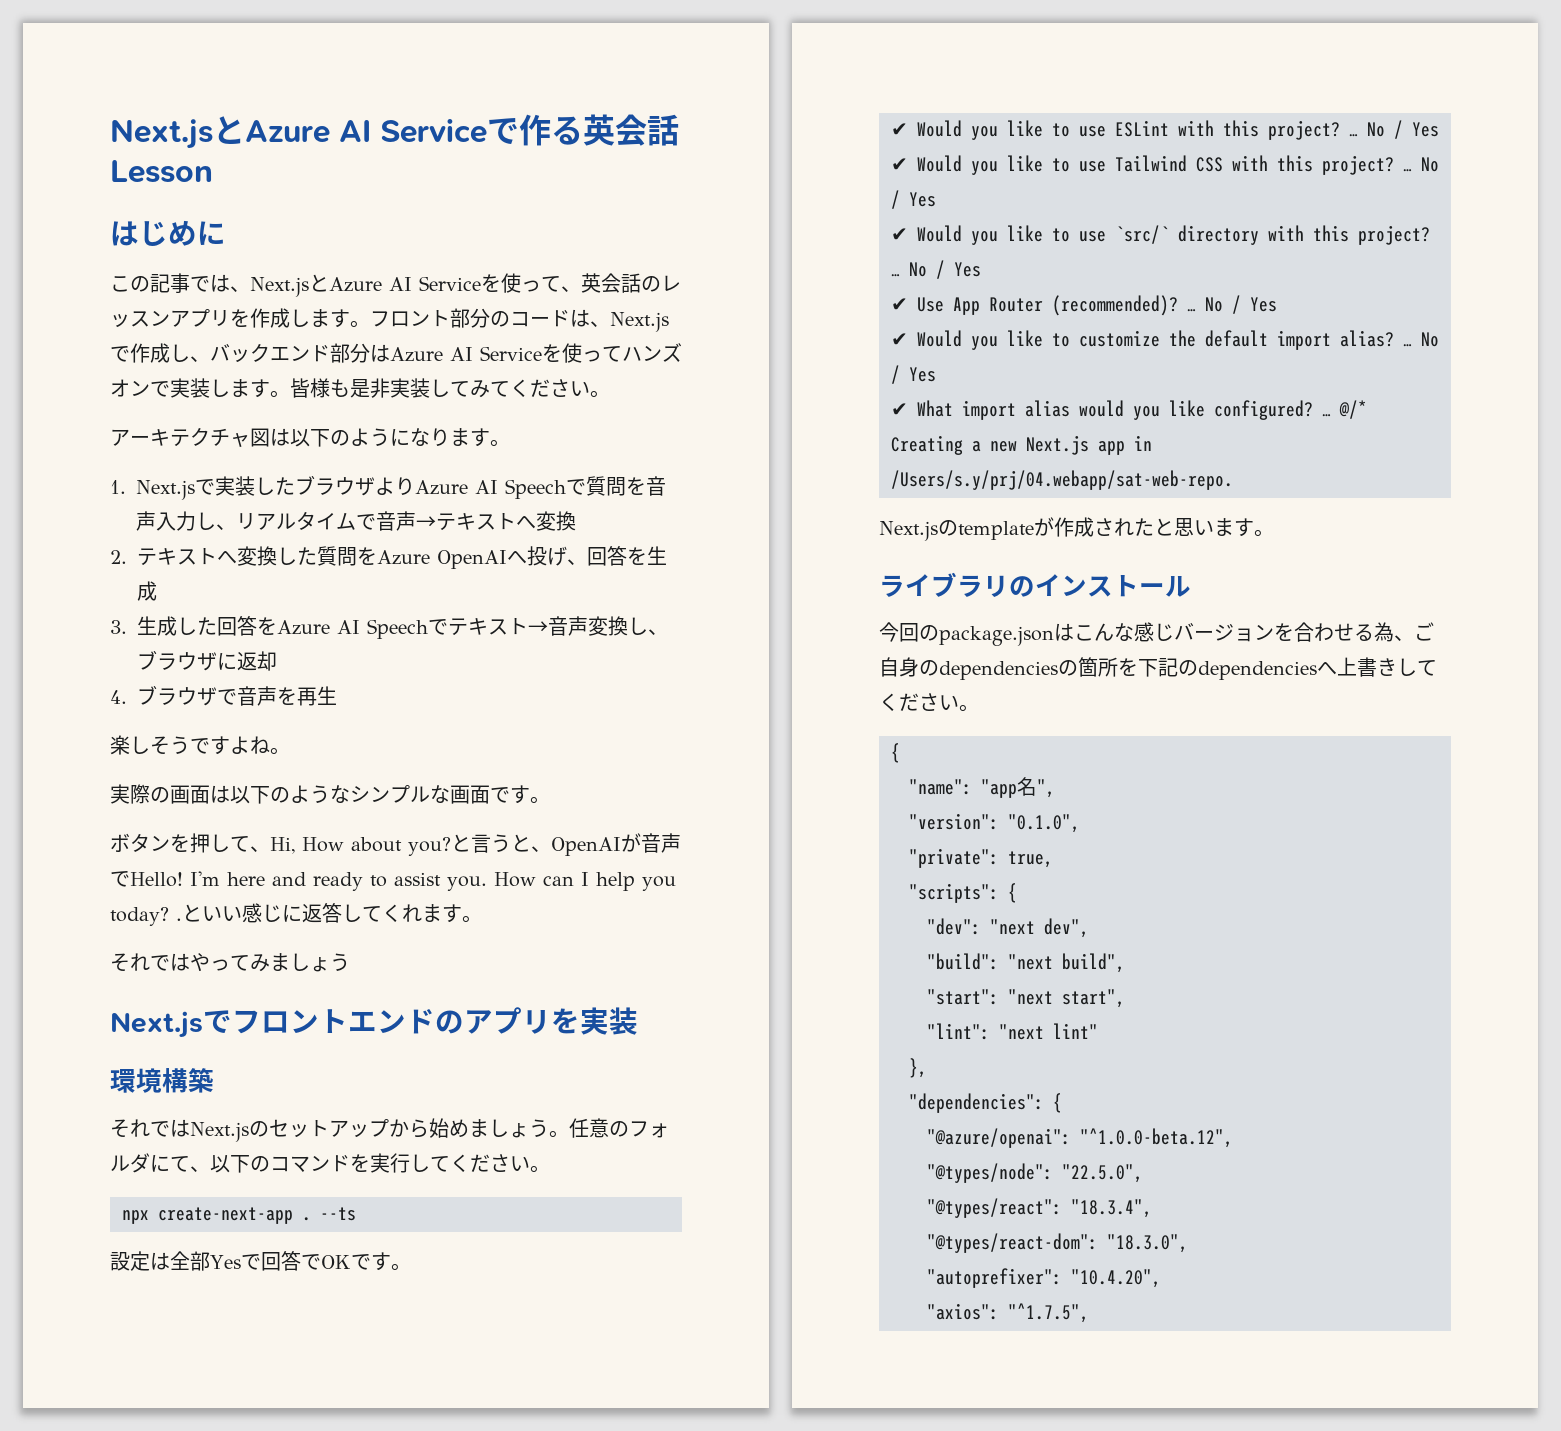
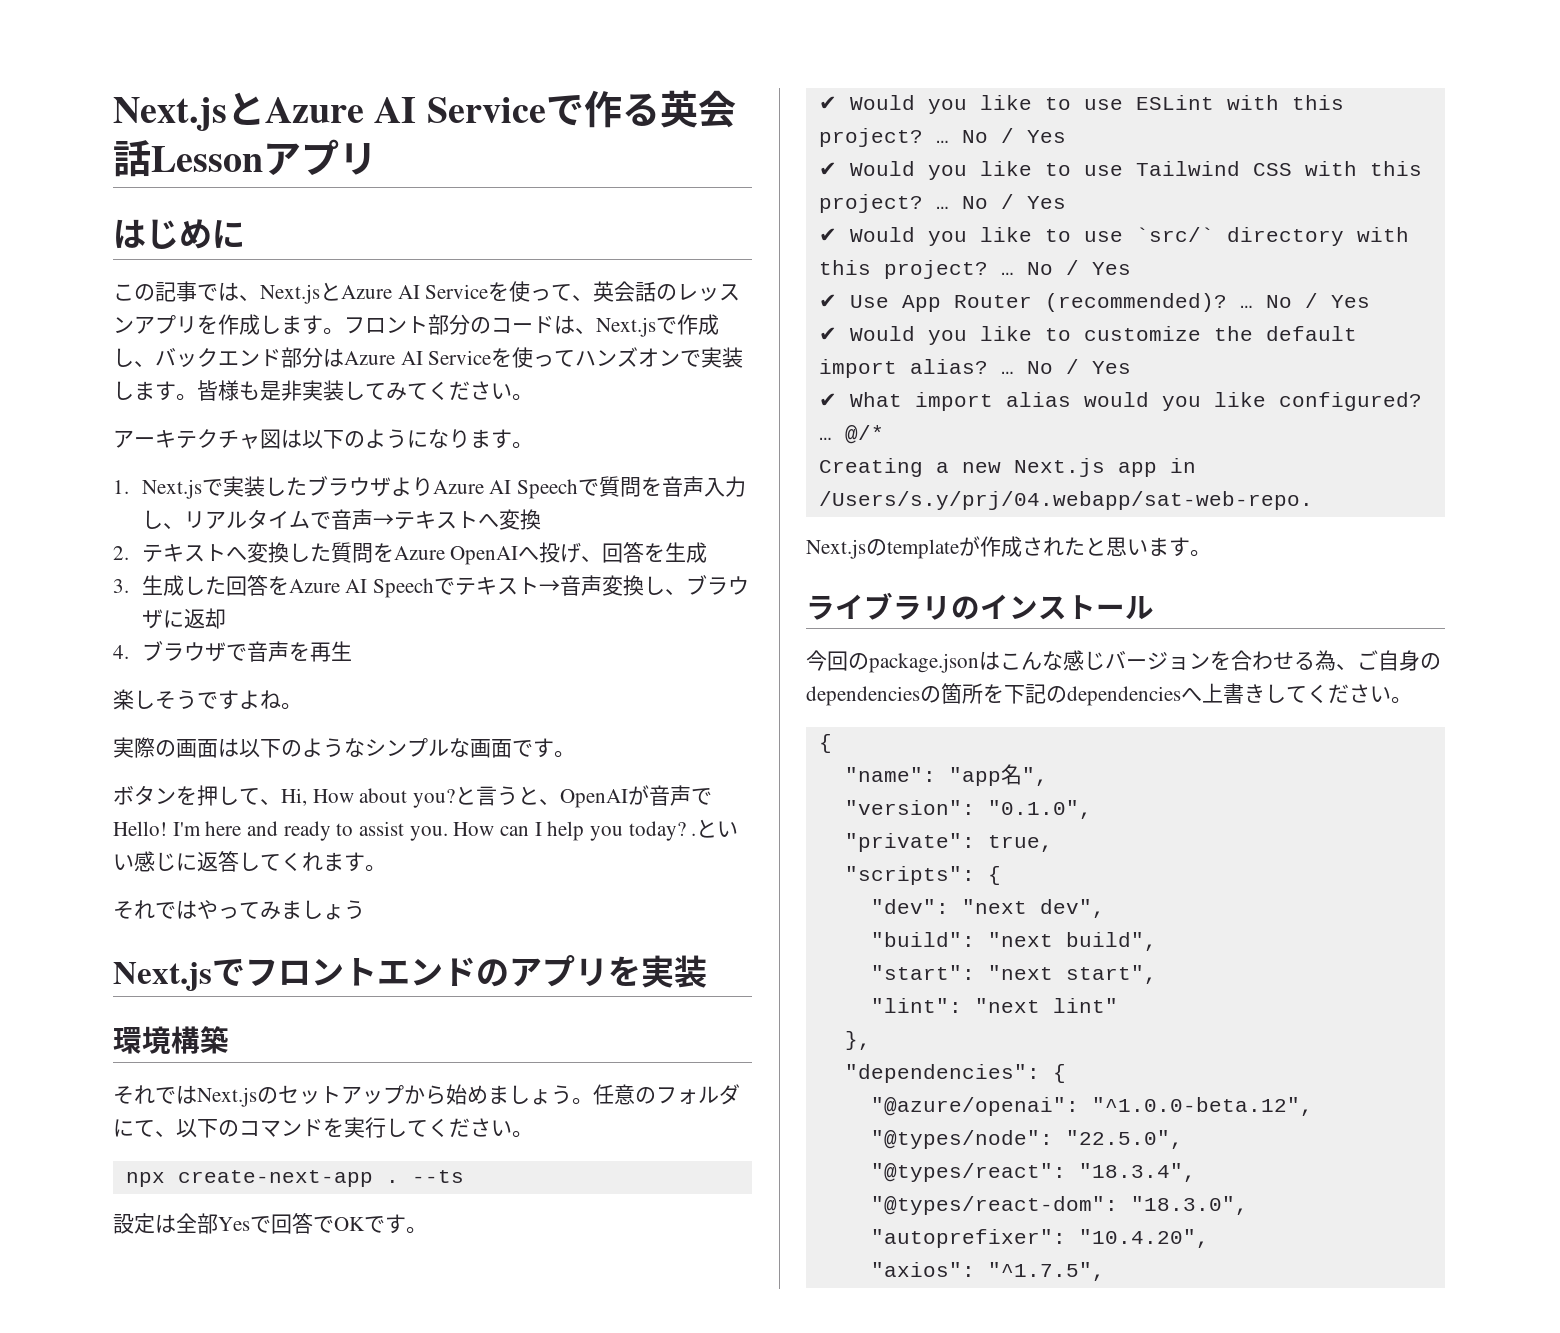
- Next.jsとAzure AI Serviceで作る英会話Lesson
+ Next.jsとAzure AI Serviceで作る英会話Lessonアプリ

